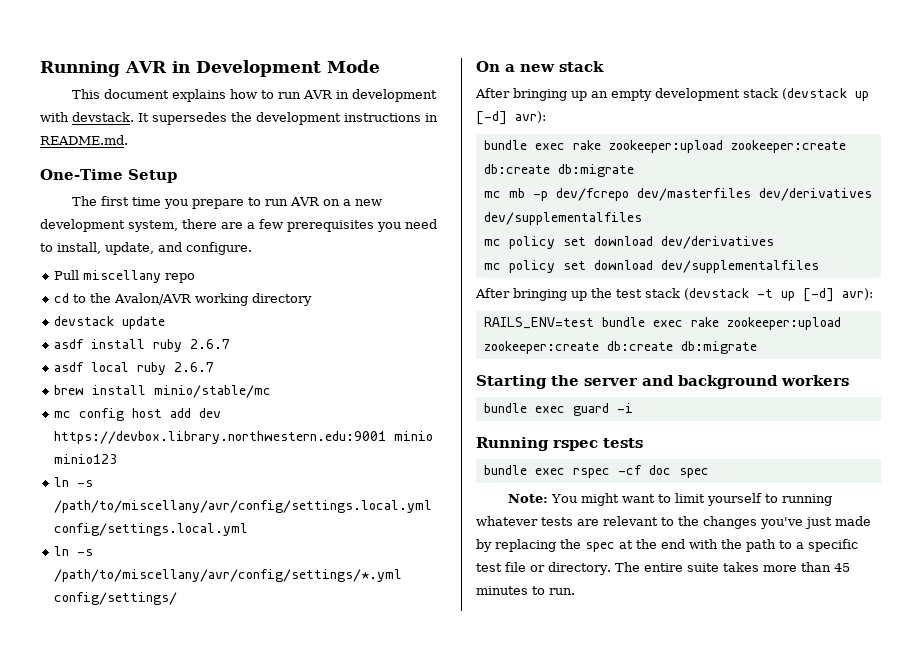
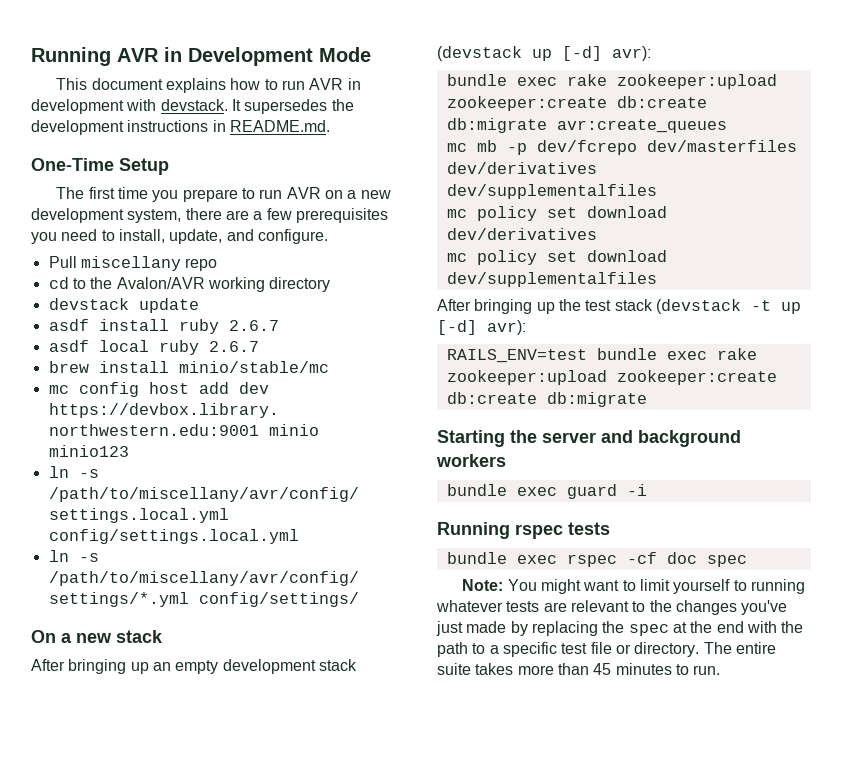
  After bringing up an empty development stack (devstack up [-d] avr):
- bundle exec rake zookeeper:upload zookeeper:create db:create db:migrate
+ bundle exec rake zookeeper:upload zookeeper:create db:create db:migrate avr:create_queues

